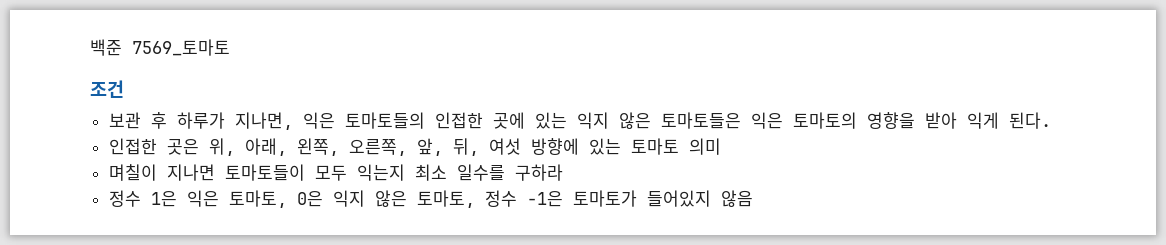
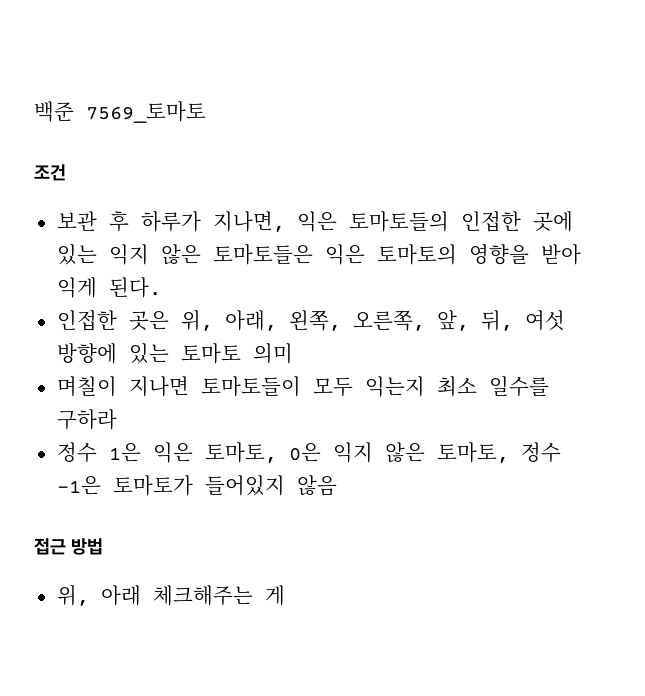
+ 접근 방법
+ 위, 아래 체크해주는 게

